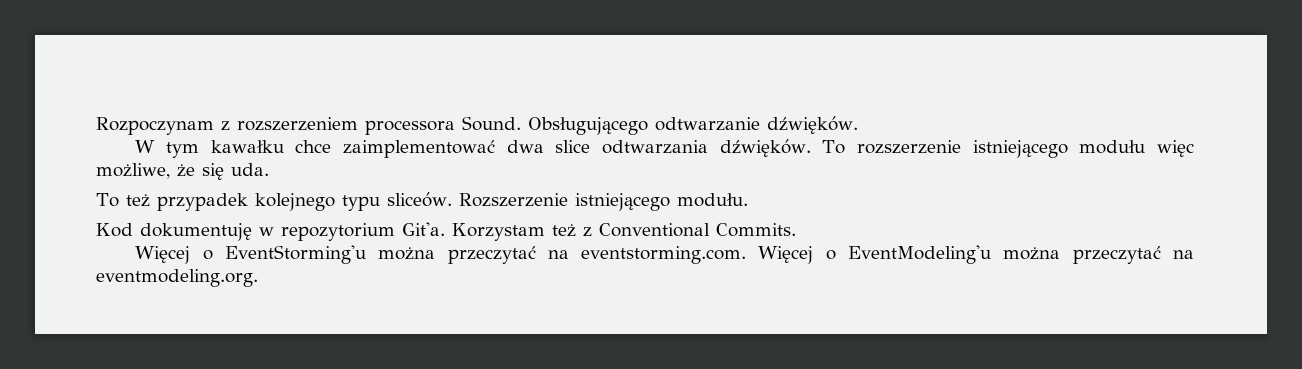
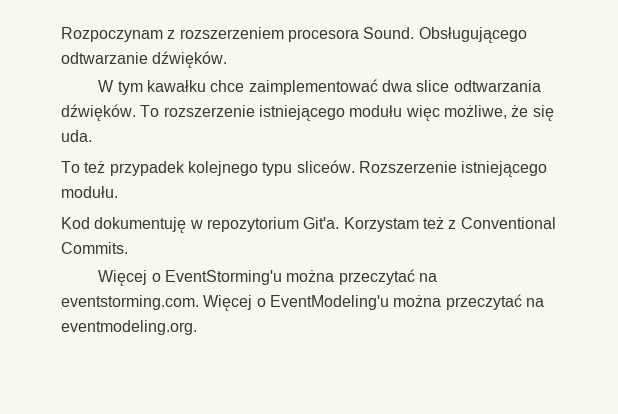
- Rozpoczynam z rozszerzeniem processora Sound.
+ Rozpoczynam z rozszerzeniem procesora Sound.

